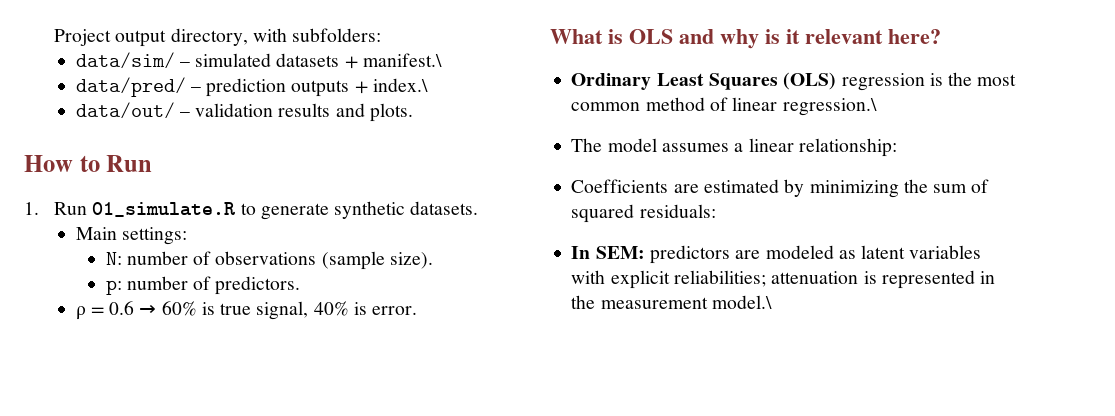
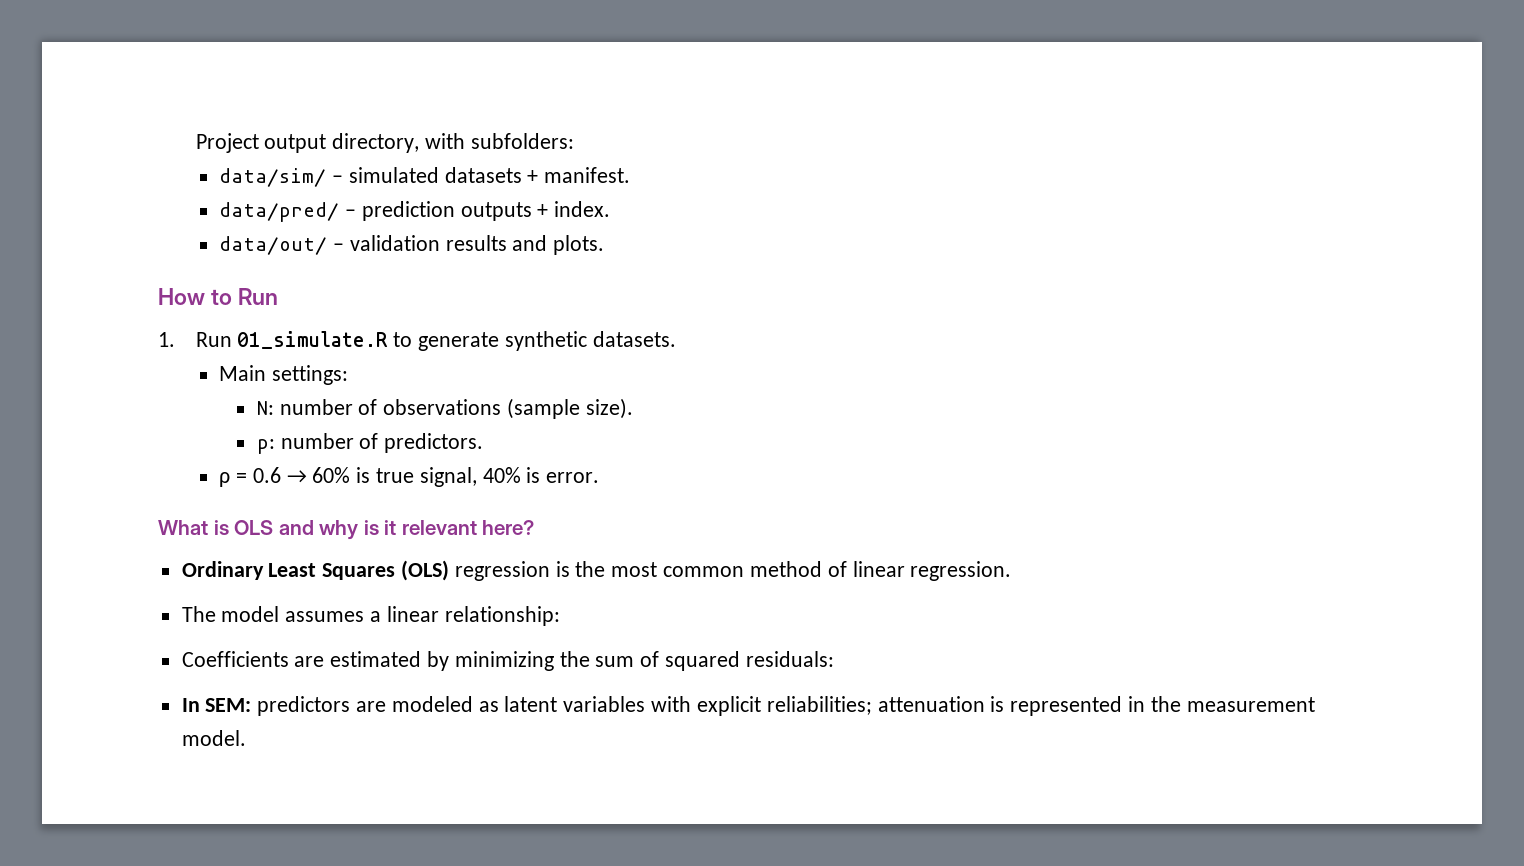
- data/sim/ – simulated datasets + manifest.\
+ data/sim/ – simulated datasets + manifest.
- data/pred/ – prediction outputs + index.\
+ data/pred/ – prediction outputs + index.
- Ordinary Least Squares (OLS) regression is the most common method of linear regression.\
+ Ordinary Least Squares (OLS) regression is the most common method of linear regression.
- In SEM: predictors are modeled as latent variables with explicit reliabilities; attenuation is represented in the measurement model.\
+ In SEM: predictors are modeled as latent variables with explicit reliabilities; attenuation is represented in the measurement model.

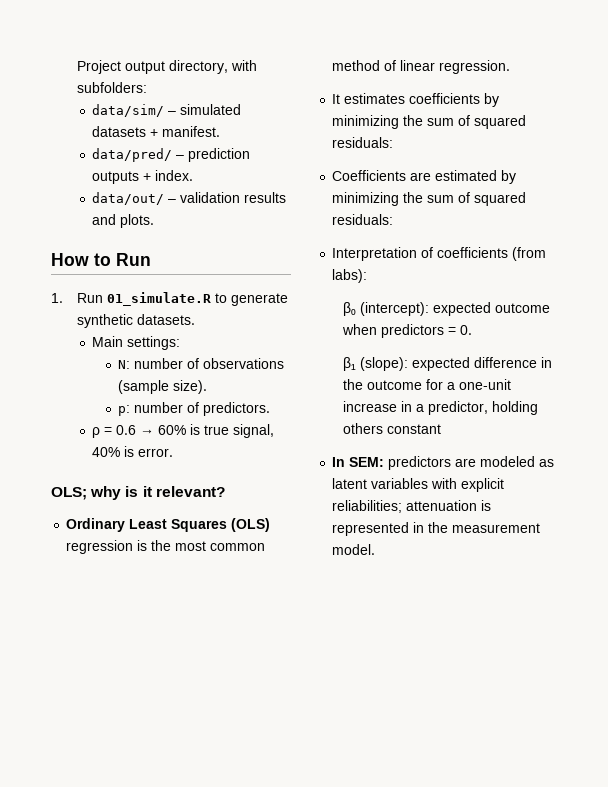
- What is OLS and why is it relevant here?
+ OLS; why is it relevant?
- The model assumes a linear relationship:
+ It estimates coefficients by minimizing the sum of squared residuals:
+ Interpretation of coefficients (from labs):
+ β₀ (intercept): expected outcome when predictors = 0.
+ β₁ (slope): expected difference in the outcome for a one-unit increase in a predictor, holding others constant

